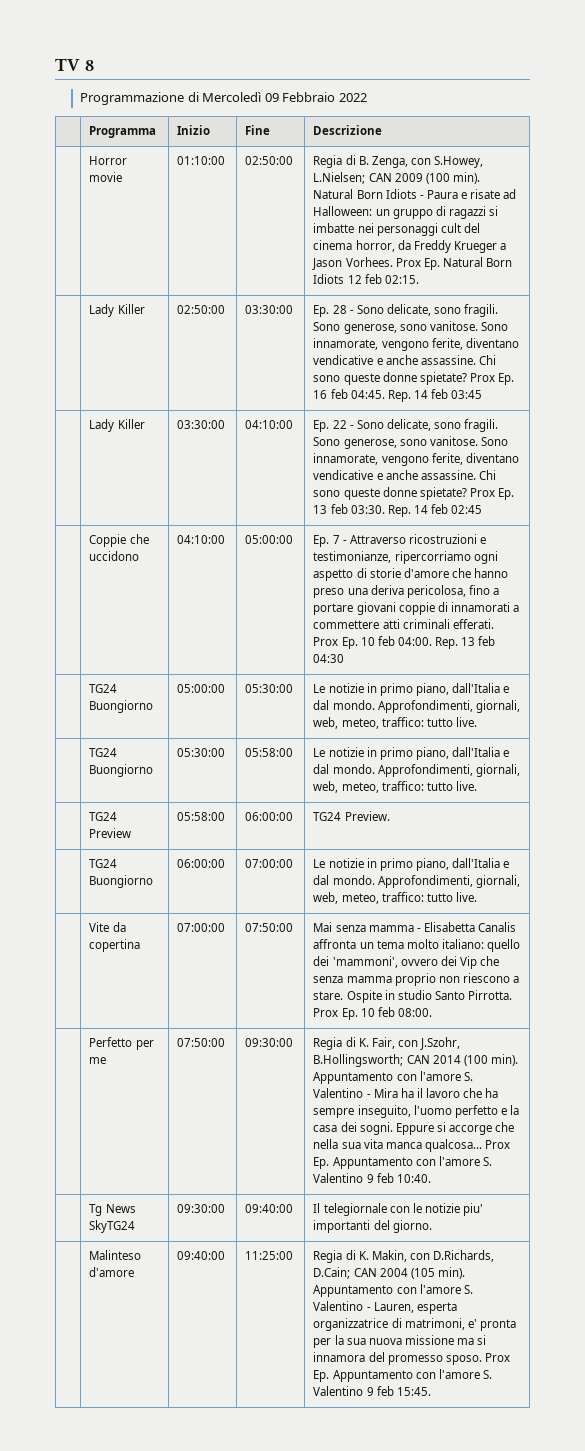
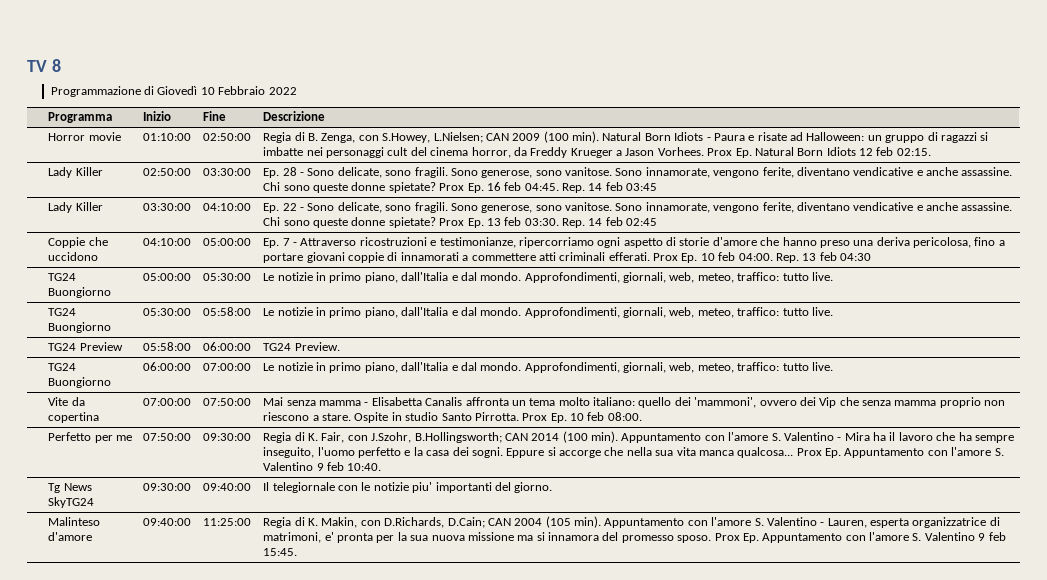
- Programmazione di Mercoledì 09 Febbraio 2022
+ Programmazione di Giovedì 10 Febbraio 2022

